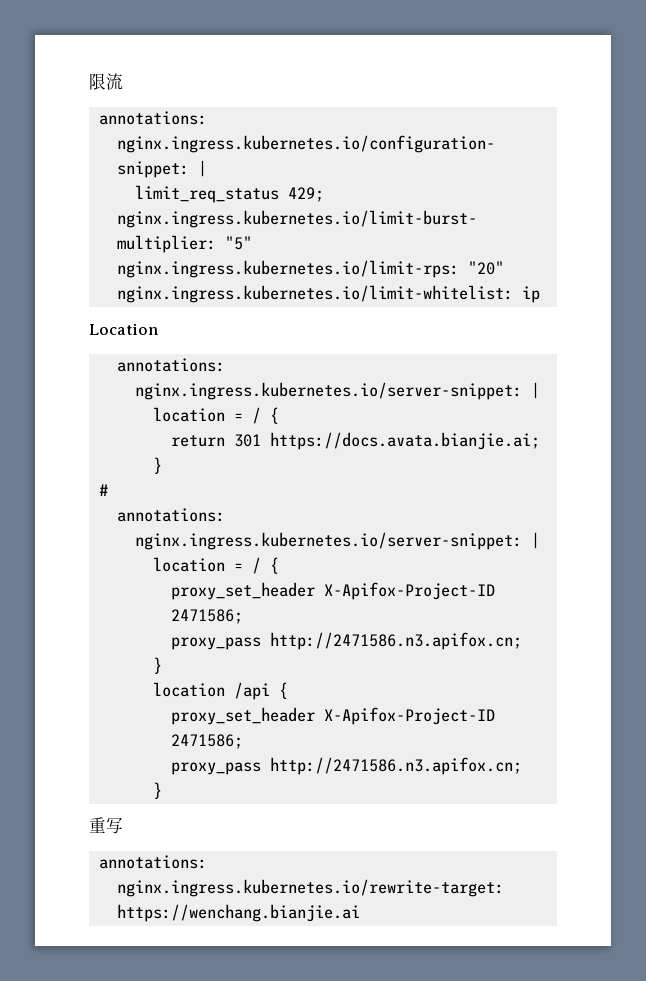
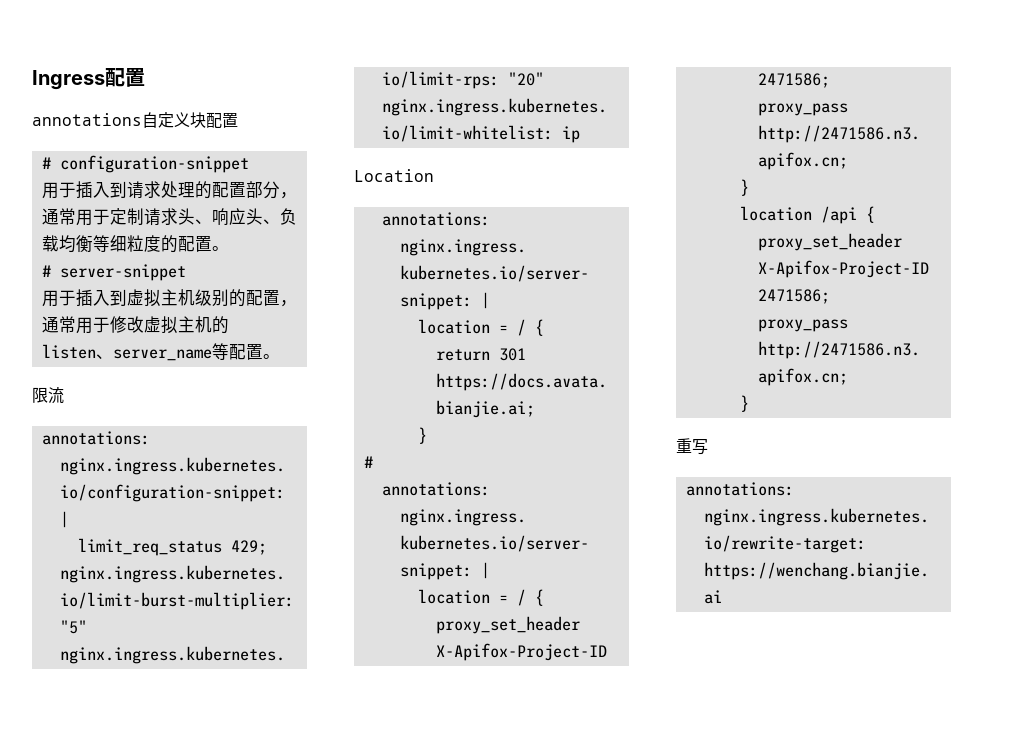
+ Ingress配置
+ annotations自定义块配置
+ # configuration-snippet
+ 用于插入到请求处理的配置部分，通常用于定制请求头、响应头、负载均衡等细粒度的配置。
+ # server-snippet
+ 用于插入到虚拟主机级别的配置，通常用于修改虚拟主机的listen、server_name等配置。

